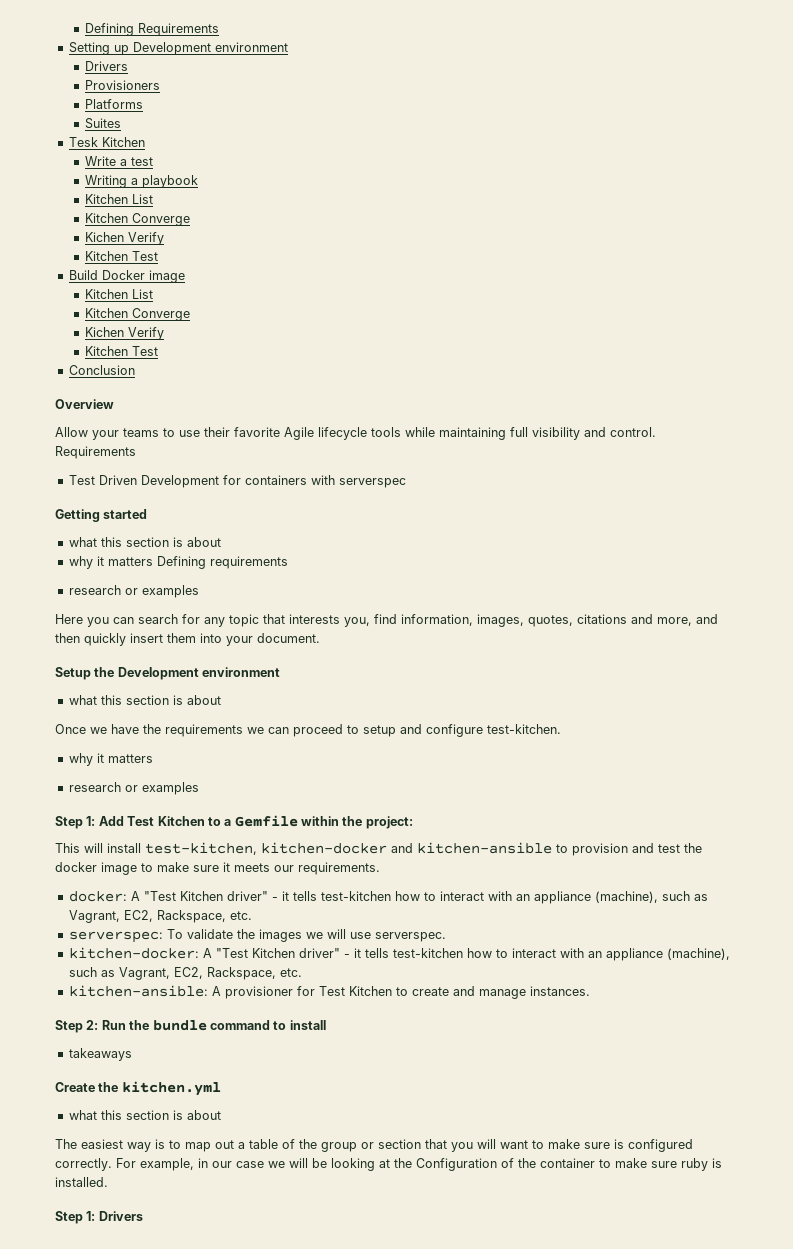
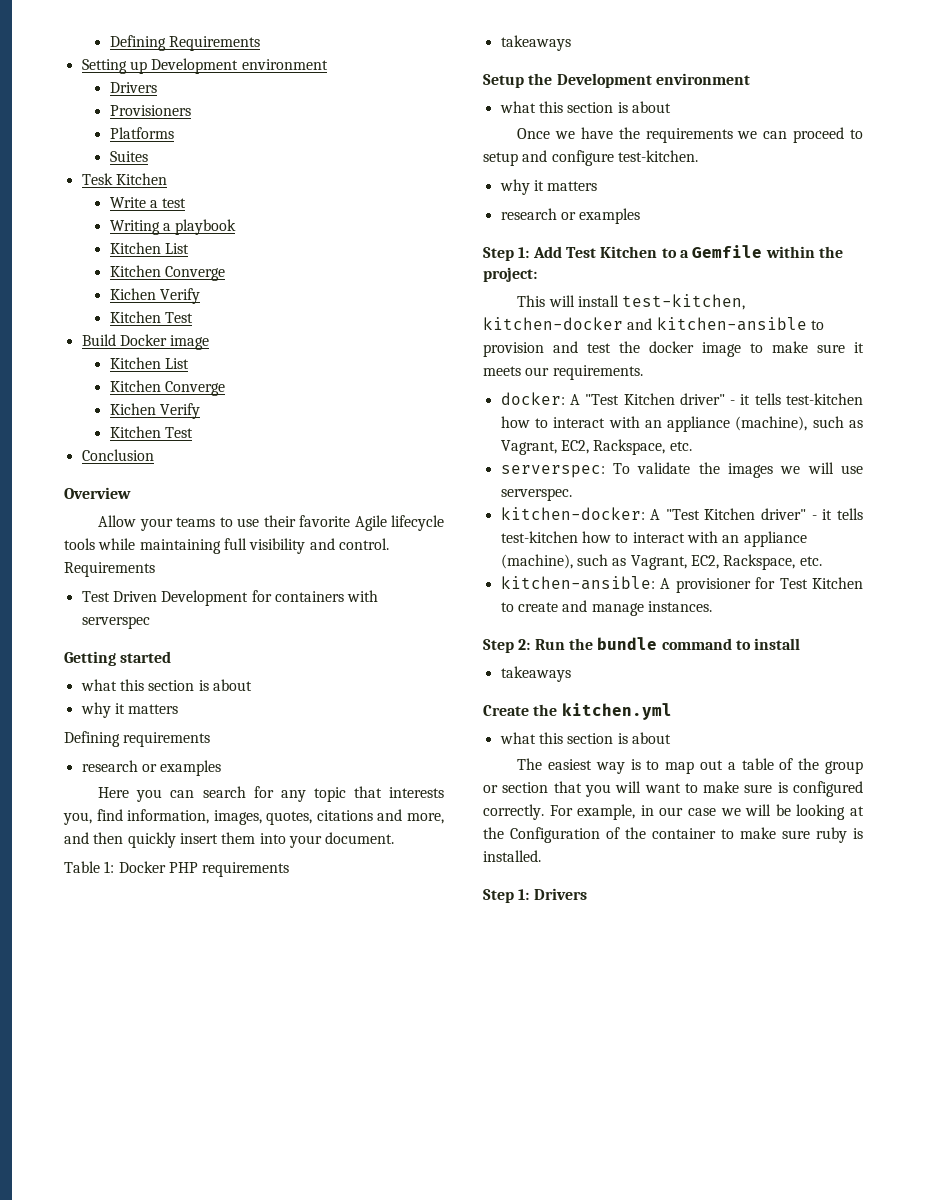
  Getting started
  what this section is about
- why it matters Defining requirements
+ why it matters
+ Defining requirements
+ Table 1: Docker PHP requirements
+ takeaways

